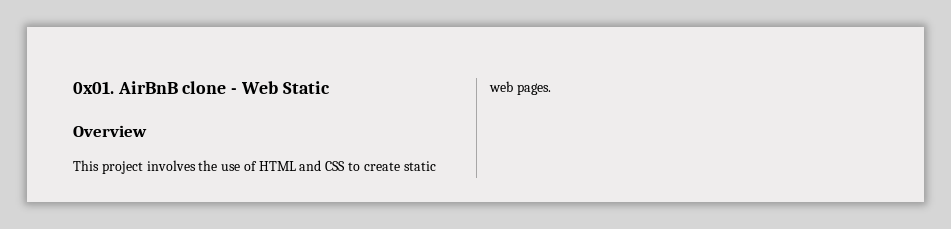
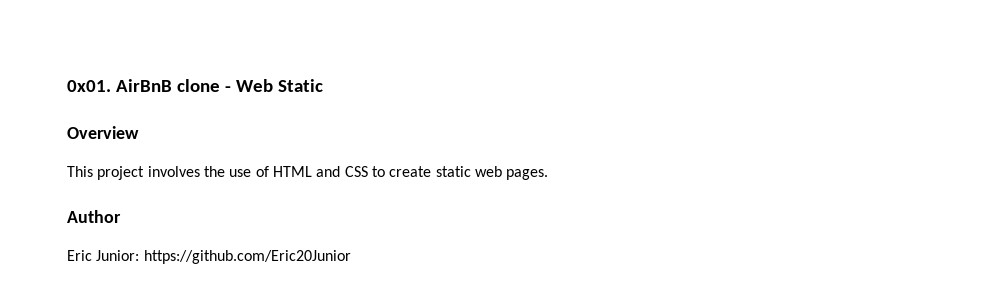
+ Author
+ Eric Junior: https://github.com/Eric20Junior

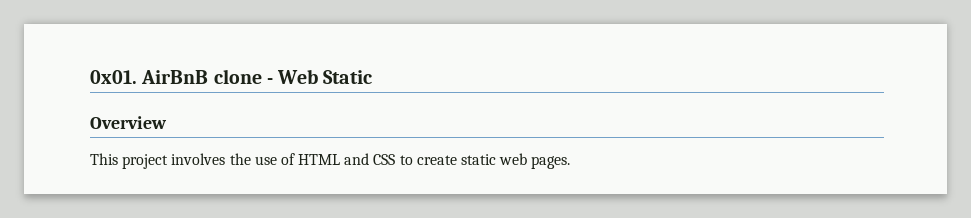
- Author
- Eric Junior: https://github.com/Eric20Junior

